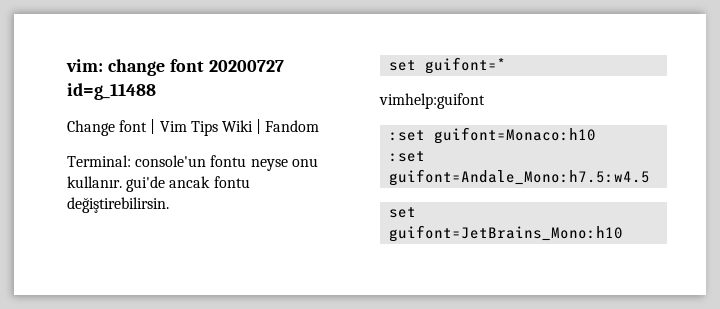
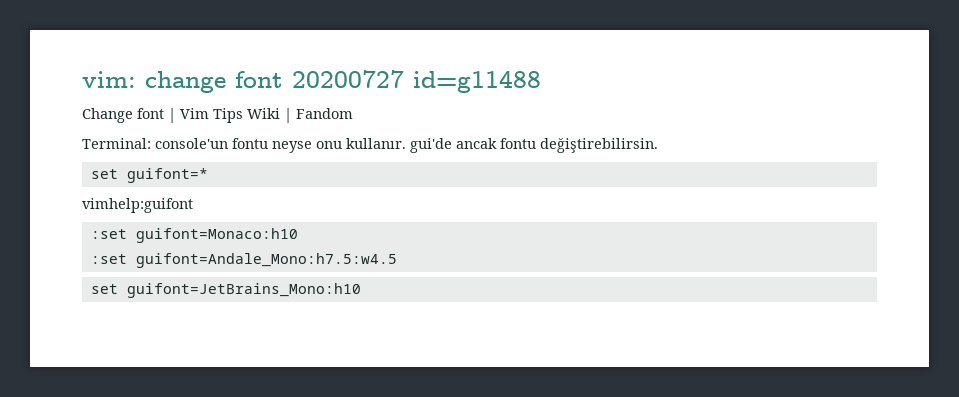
- vim: change font 20200727 id=g_11488
+ vim: change font 20200727 id=g11488

